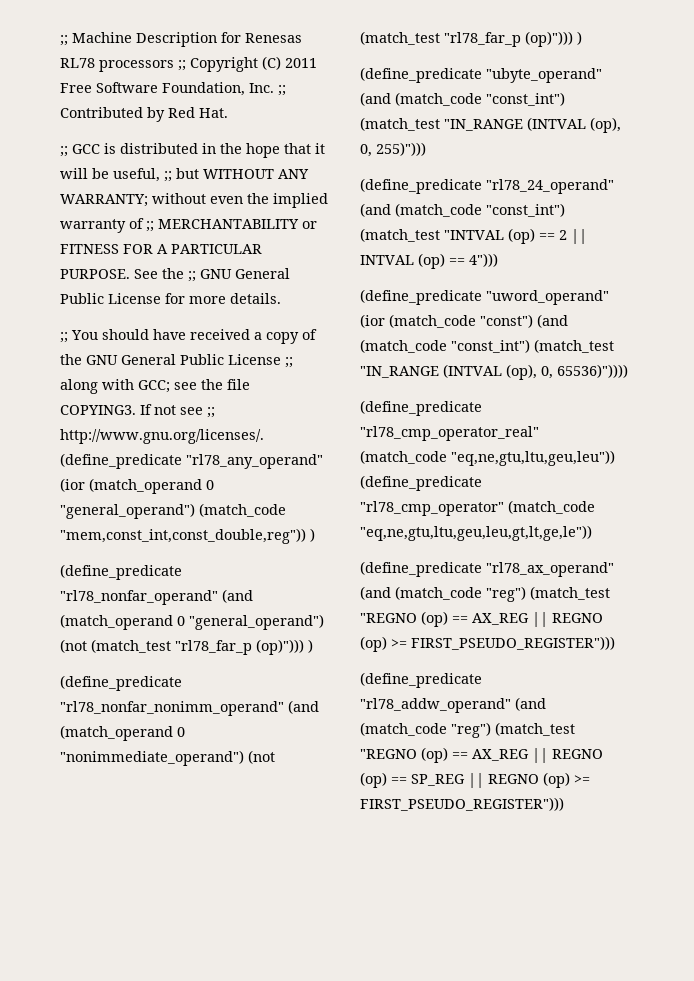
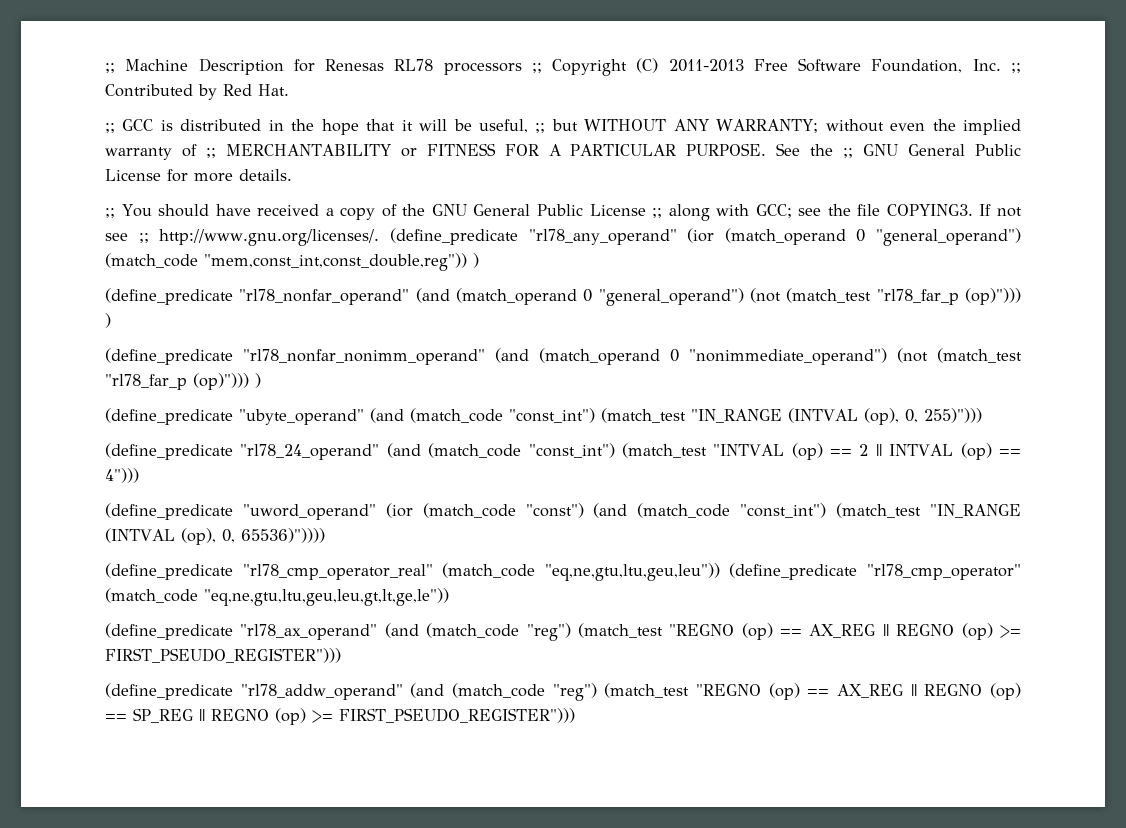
- ;; Machine Description for Renesas RL78 processors ;; Copyright (C) 2011 Free Software Foundation, Inc. ;; Contributed by Red Hat.
+ ;; Machine Description for Renesas RL78 processors ;; Copyright (C) 2011-2013 Free Software Foundation, Inc. ;; Contributed by Red Hat.

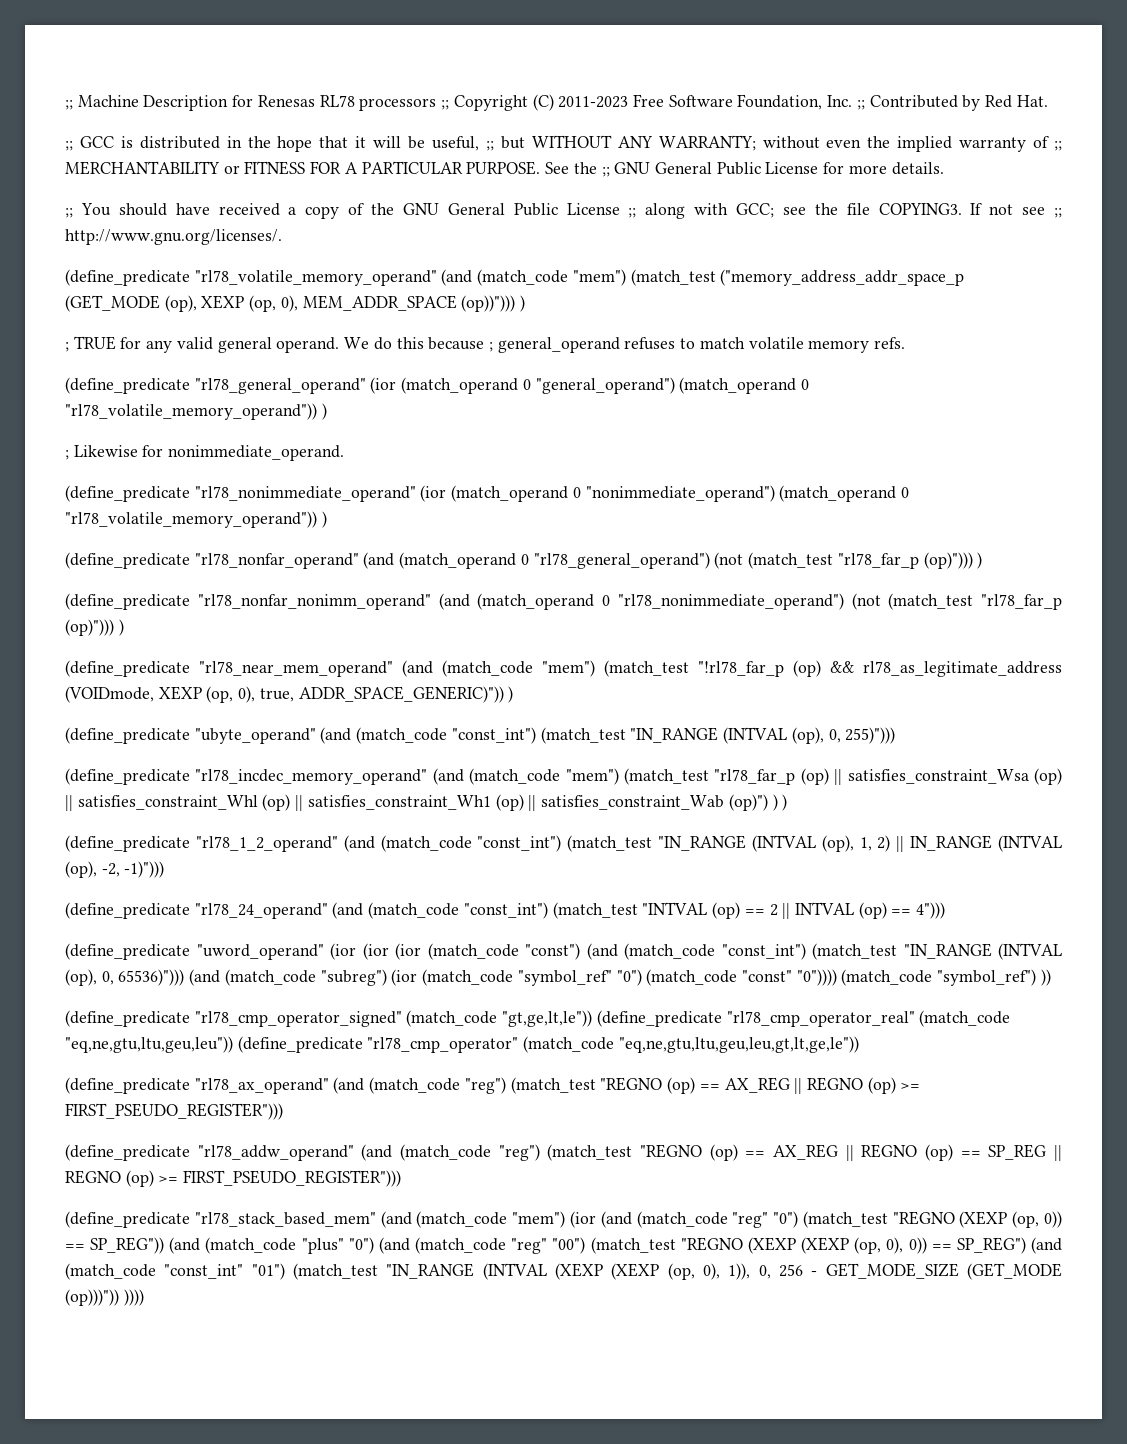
- ;; Machine Description for Renesas RL78 processors ;; Copyright (C) 2011-2013 Free Software Foundation, Inc. ;; Contributed by Red Hat.
+ ;; Machine Description for Renesas RL78 processors ;; Copyright (C) 2011-2023 Free Software Foundation, Inc. ;; Contributed by Red Hat.
- If not see ;; http://www.gnu.org/licenses/. (define_predicate "rl78_any_operand" (ior (match_operand 0 "general_operand") (match_code "mem,const_int,const_double,reg")) )
+ If not see ;; http://www.gnu.org/licenses/.
+ (define_predicate "rl78_volatile_memory_operand" (and (match_code "mem") (match_test ("memory_address_addr_space_p (GET_MODE (op), XEXP (op, 0), MEM_ADDR_SPACE (op))"))) )
+ ; TRUE for any valid general operand. We do this because ; general_operand refuses to match volatile memory refs.
+ (define_predicate "rl78_general_operand" (ior (match_operand 0 "general_operand") (match_operand 0 "rl78_volatile_memory_operand")) )
+ ; Likewise for nonimmediate_operand.
+ (define_predicate "rl78_nonimmediate_operand" (ior (match_operand 0 "nonimmediate_operand") (match_operand 0 "rl78_volatile_memory_operand")) )
- (define_predicate "rl78_nonfar_operand" (and (match_operand 0 "general_operand") (not (match_test "rl78_far_p (op)"))) )
+ (define_predicate "rl78_nonfar_operand" (and (match_operand 0 "rl78_general_operand") (not (match_test "rl78_far_p (op)"))) )
- (define_predicate "rl78_nonfar_nonimm_operand" (and (match_operand 0 "nonimmediate_operand") (not (match_test "rl78_far_p (op)"))) )
+ (define_predicate "rl78_nonfar_nonimm_operand" (and (match_operand 0 "rl78_nonimmediate_operand") (not (match_test "rl78_far_p (op)"))) )
+ (define_predicate "rl78_near_mem_operand" (and (match_code "mem") (match_test "!rl78_far_p (op) && rl78_as_legitimate_address (VOIDmode, XEXP (op, 0), true, ADDR_SPACE_GENERIC)")) )
+ (define_predicate "rl78_incdec_memory_operand" (and (match_code "mem") (match_test "rl78_far_p (op) || satisfies_constraint_Wsa (op) || satisfies_constraint_Whl (op) || satisfies_constraint_Wh1 (op) || satisfies_constraint_Wab (op)") ) )
+ (define_predicate "rl78_1_2_operand" (and (match_code "const_int") (match_test "IN_RANGE (INTVAL (op), 1, 2) || IN_RANGE (INTVAL (op), -2, -1)")))
- (define_predicate "uword_operand" (ior (match_code "const") (and (match_code "const_int") (match_test "IN_RANGE (INTVAL (op), 0, 65536)"))))
- (define_predicate "rl78_cmp_operator_real" (match_code "eq,ne,gtu,ltu,geu,leu")) (define_predicate "rl78_cmp_operator" (match_code "eq,ne,gtu,ltu,geu,leu,gt,lt,ge,le"))
+ (define_predicate "uword_operand" (ior (ior (ior (match_code "const") (and (match_code "const_int") (match_test "IN_RANGE (INTVAL (op), 0, 65536)"))) (and (match_code "subreg") (ior (match_code "symbol_ref" "0") (match_code "const" "0")))) (match_code "symbol_ref") ))
+ (define_predicate "rl78_cmp_operator_signed" (match_code "gt,ge,lt,le")) (define_predicate "rl78_cmp_operator_real" (match_code "eq,ne,gtu,ltu,geu,leu")) (define_predicate "rl78_cmp_operator" (match_code "eq,ne,gtu,ltu,geu,leu,gt,lt,ge,le"))
+ (define_predicate "rl78_stack_based_mem" (and (match_code "mem") (ior (and (match_code "reg" "0") (match_test "REGNO (XEXP (op, 0)) == SP_REG")) (and (match_code "plus" "0") (and (match_code "reg" "00") (match_test "REGNO (XEXP (XEXP (op, 0), 0)) == SP_REG") (and (match_code "const_int" "01") (match_test "IN_RANGE (INTVAL (XEXP (XEXP (op, 0), 1)), 0, 256 - GET_MODE_SIZE (GET_MODE (op)))")) ))))

